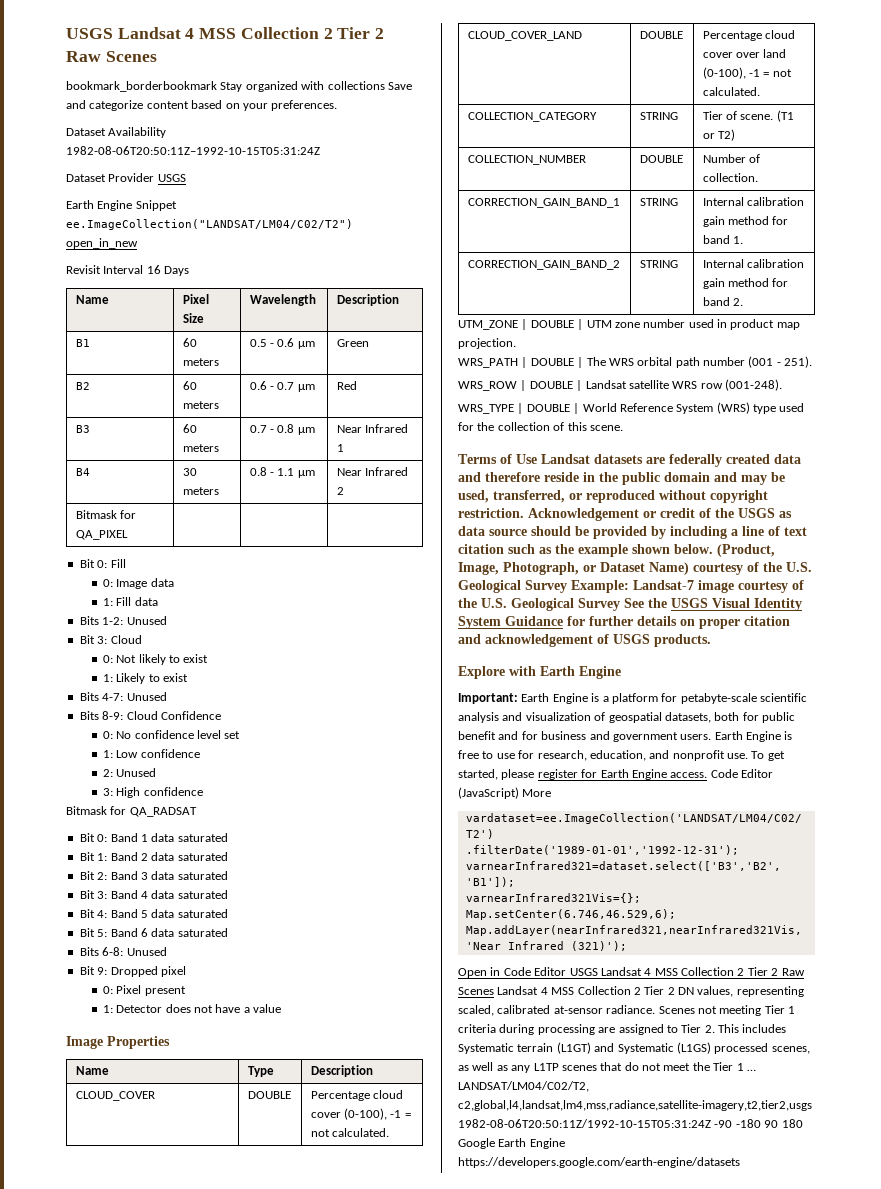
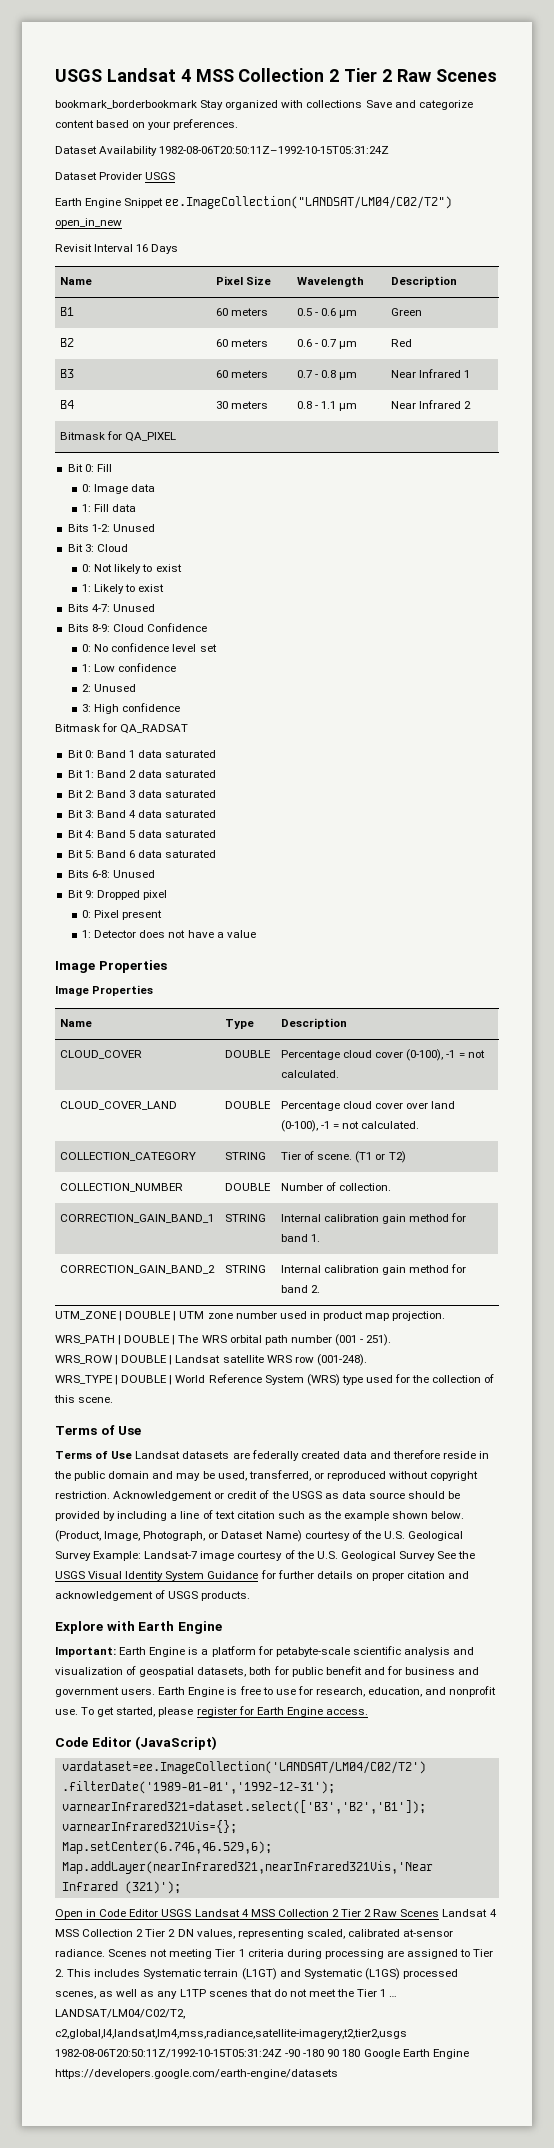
  1: Detector does not have a value
+ Image Properties
  WRS_TYPE | DOUBLE | World Reference System (WRS) type used for the collection of this scene.
+ Terms of Use
- To get started, please register for Earth Engine access. Code Editor (JavaScript) More
+ To get started, please register for Earth Engine access.
+ Code Editor (JavaScript)

